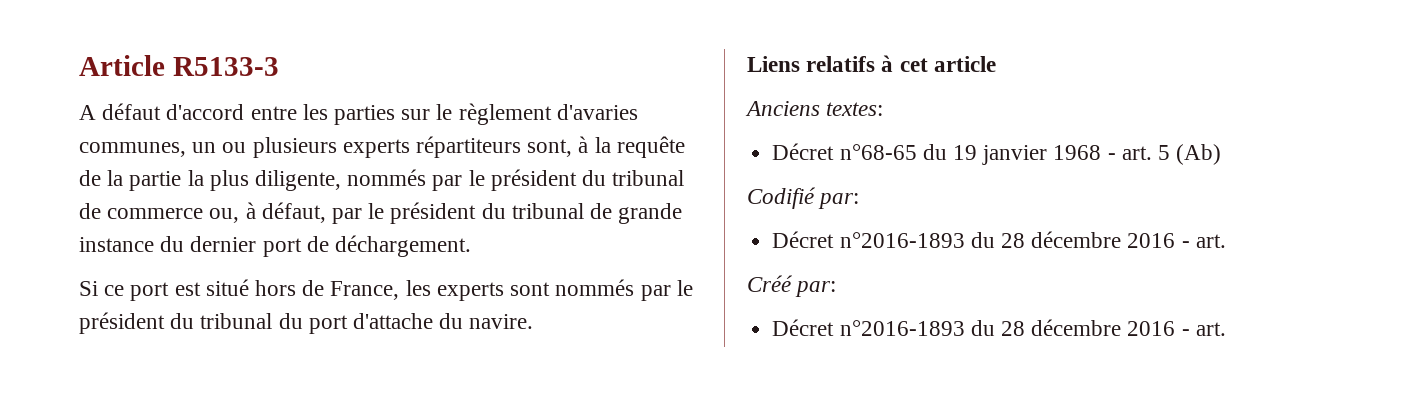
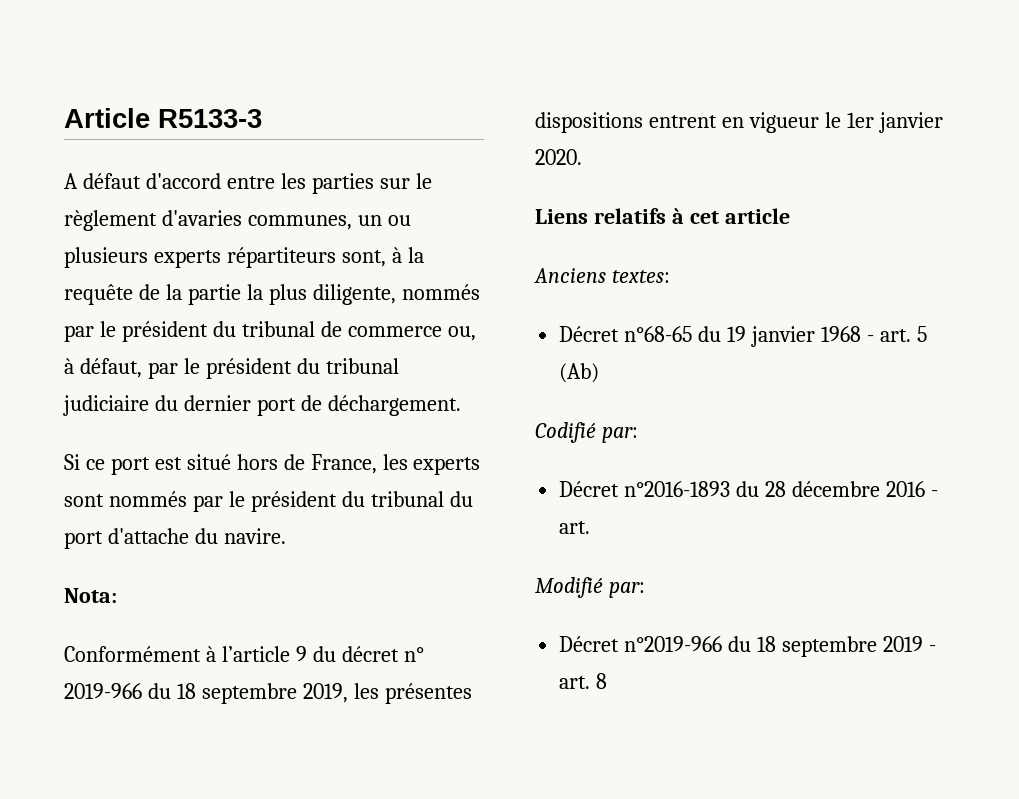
- A défaut d'accord entre les parties sur le règlement d'avaries communes, un ou plusieurs experts répartiteurs sont, à la requête de la partie la plus diligente, nommés par le président du tribunal de commerce ou, à défaut, par le président du tribunal de grande instance du dernier port de déchargement.
+ A défaut d'accord entre les parties sur le règlement d'avaries communes, un ou plusieurs experts répartiteurs sont, à la requête de la partie la plus diligente, nommés par le président du tribunal de commerce ou, à défaut, par le président du tribunal judiciaire du dernier port de déchargement.
+ Nota:
+ Conformément à l’article 9 du décret n° 2019-966 du 18 septembre 2019, les présentes dispositions entrent en vigueur le 1er janvier 2020.
- Créé par:
- Décret n°2016-1893 du 28 décembre 2016 - art.
+ Modifié par:
+ Décret n°2019-966 du 18 septembre 2019 - art. 8

